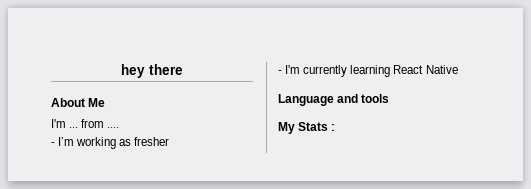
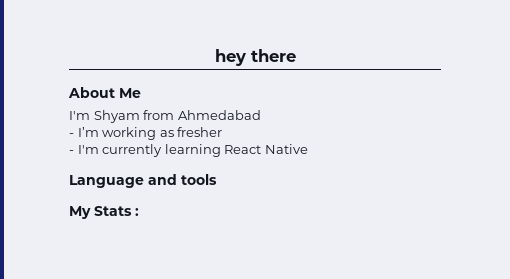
- I'm ... from ....
+ I'm Shyam from Ahmedabad

